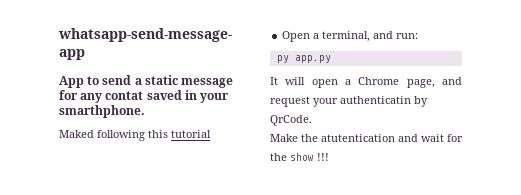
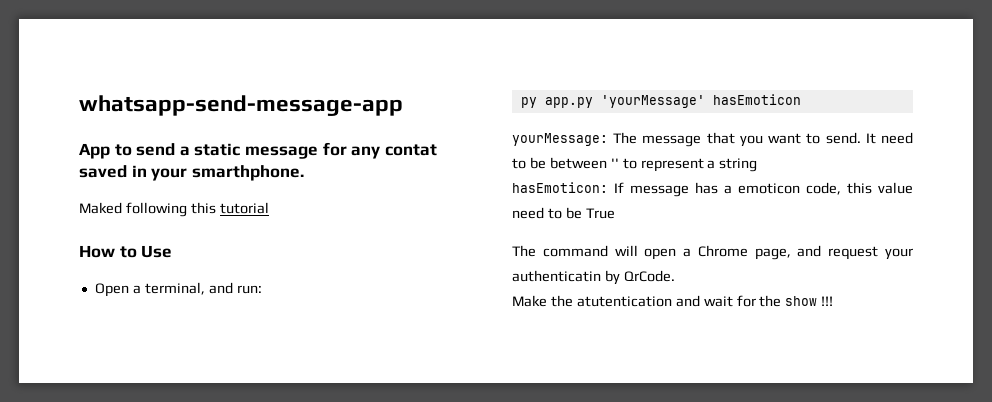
+ How to Use
- py app.py
- It will open a Chrome page, and request your authenticatin by QrCode.
+ py app.py 'yourMessage' hasEmoticon
+ yourMessage: The message that you want to send. It need to be between '' to represent a string
+ hasEmoticon: If message has a emoticon code, this value need to be True
+ The command will open a Chrome page, and request your authenticatin by QrCode.

